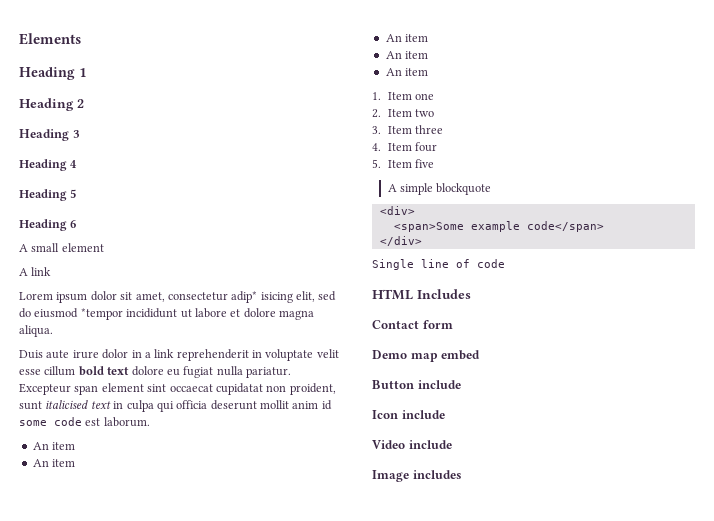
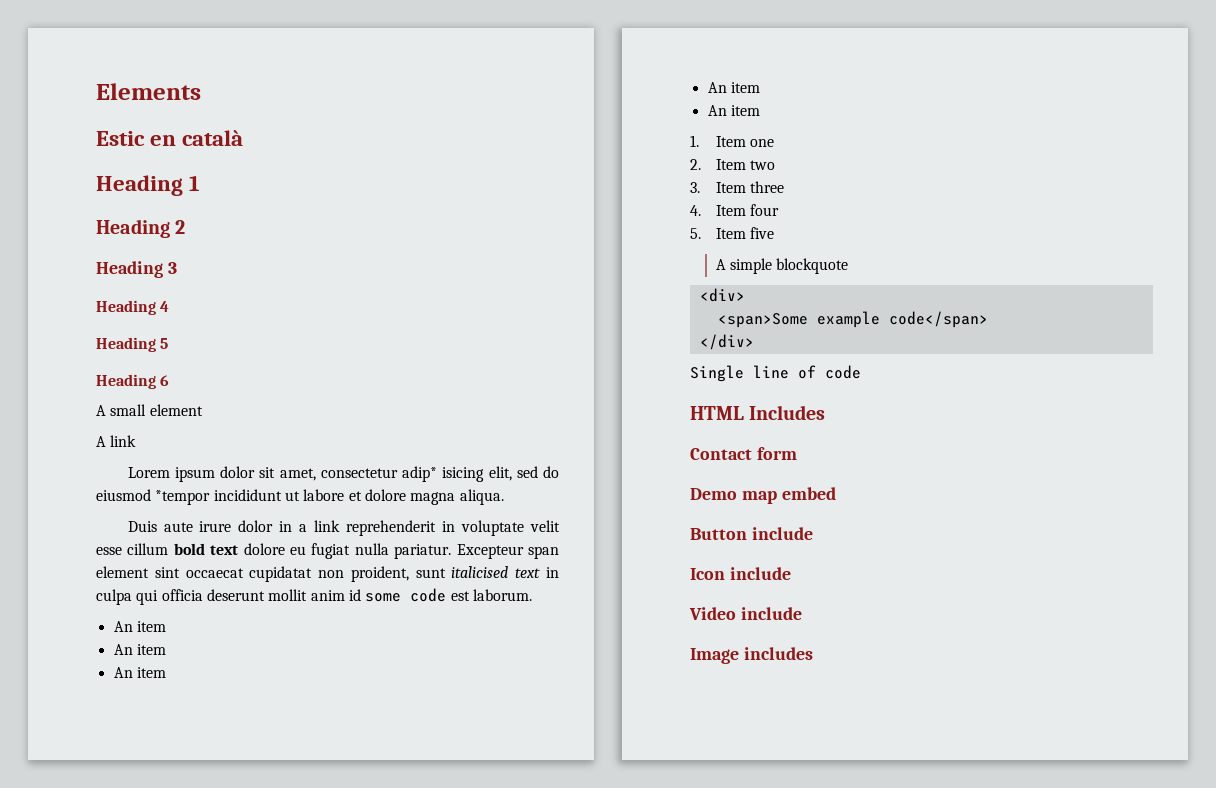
+ Estic en català

